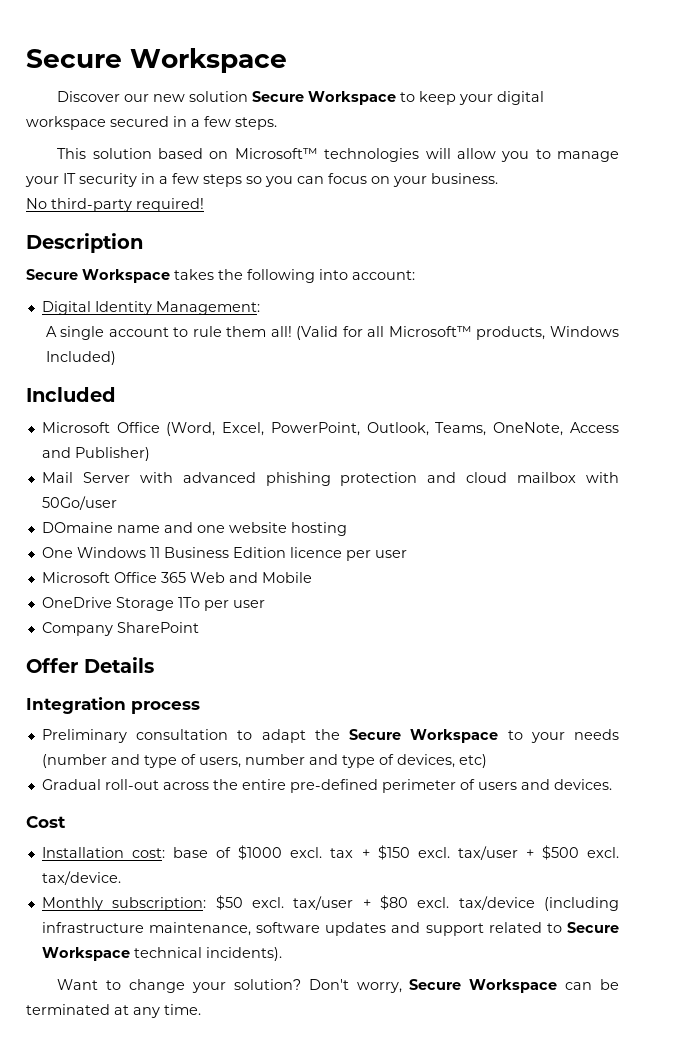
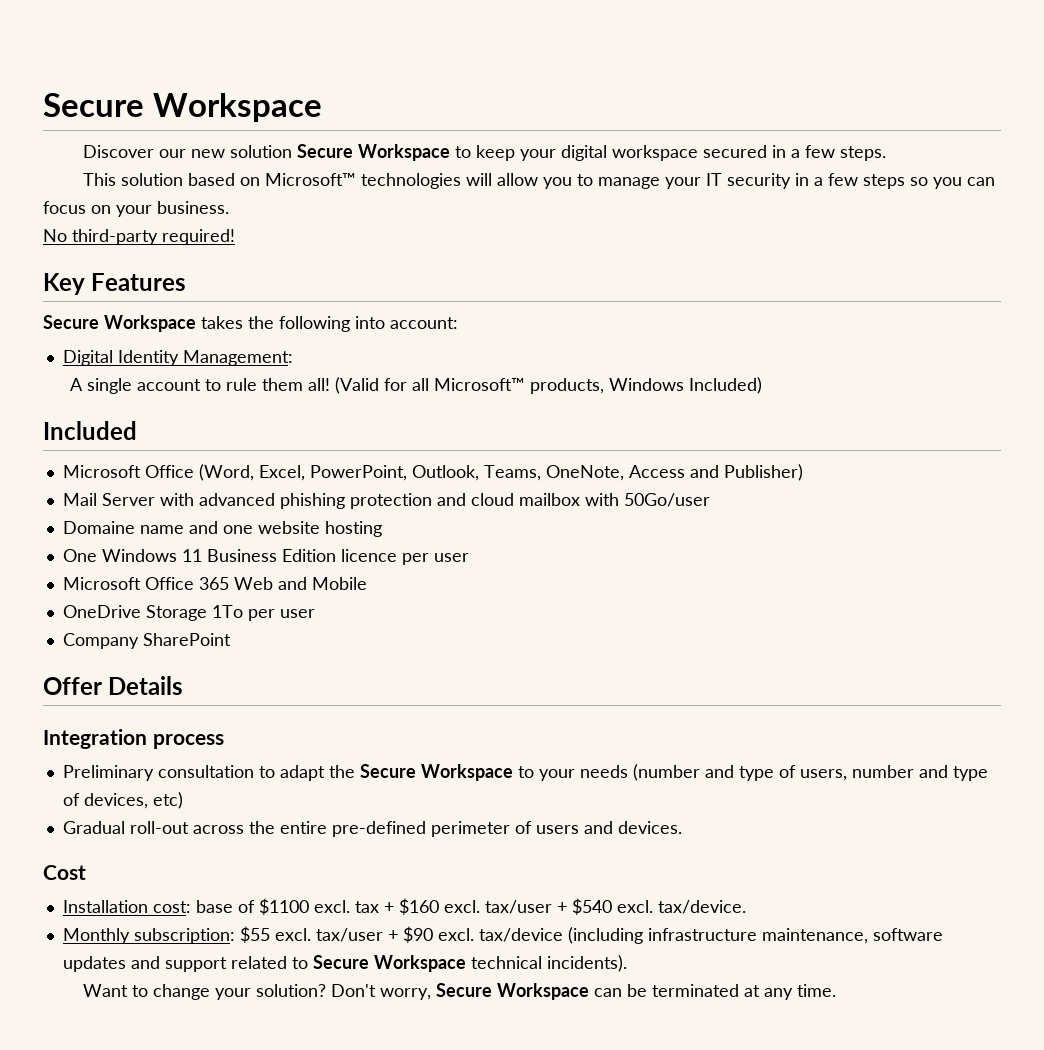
- Description
+ Key Features
- DOmaine name and one website hosting
+ Domaine name and one website hosting
- Installation cost: base of $1000 excl. tax + $150 excl. tax/user + $500 excl. tax/device.
+ Installation cost: base of $1100 excl. tax + $160 excl. tax/user + $540 excl. tax/device.
- Monthly subscription: $50 excl. tax/user + $80 excl. tax/device (including infrastructure maintenance, software updates and support related to Secure Workspace technical incidents).
+ Monthly subscription: $55 excl. tax/user + $90 excl. tax/device (including infrastructure maintenance, software updates and support related to Secure Workspace technical incidents).

